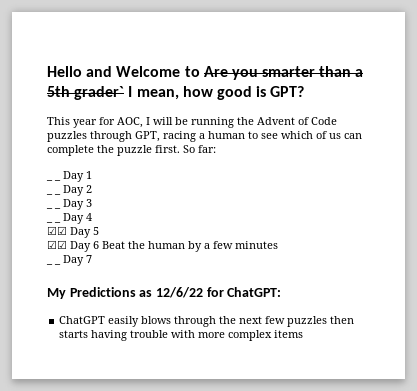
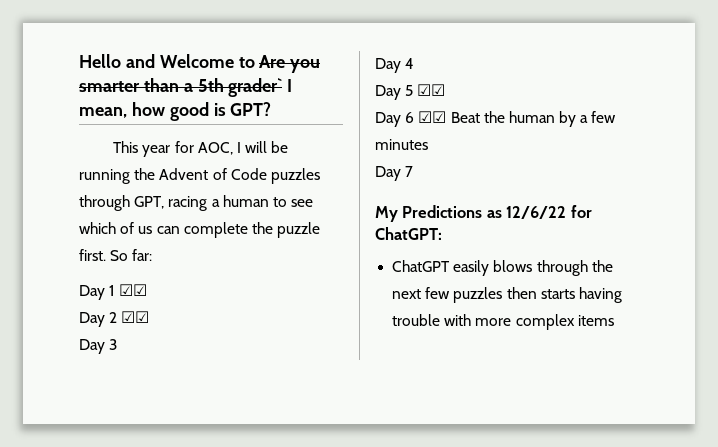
- _ _ Day 1
- _ _ Day 2
- _ _ Day 3
+ Day 1 ☑☑
+ Day 2 ☑☑
+ Day 3
- _ _ Day 4
+ Day 4
- ☑☑ Day 5
- ☑☑ Day 6 Beat the human by a few minutes
+ Day 5 ☑☑
+ Day 6 ☑☑ Beat the human by a few minutes
- _ _ Day 7
+ Day 7

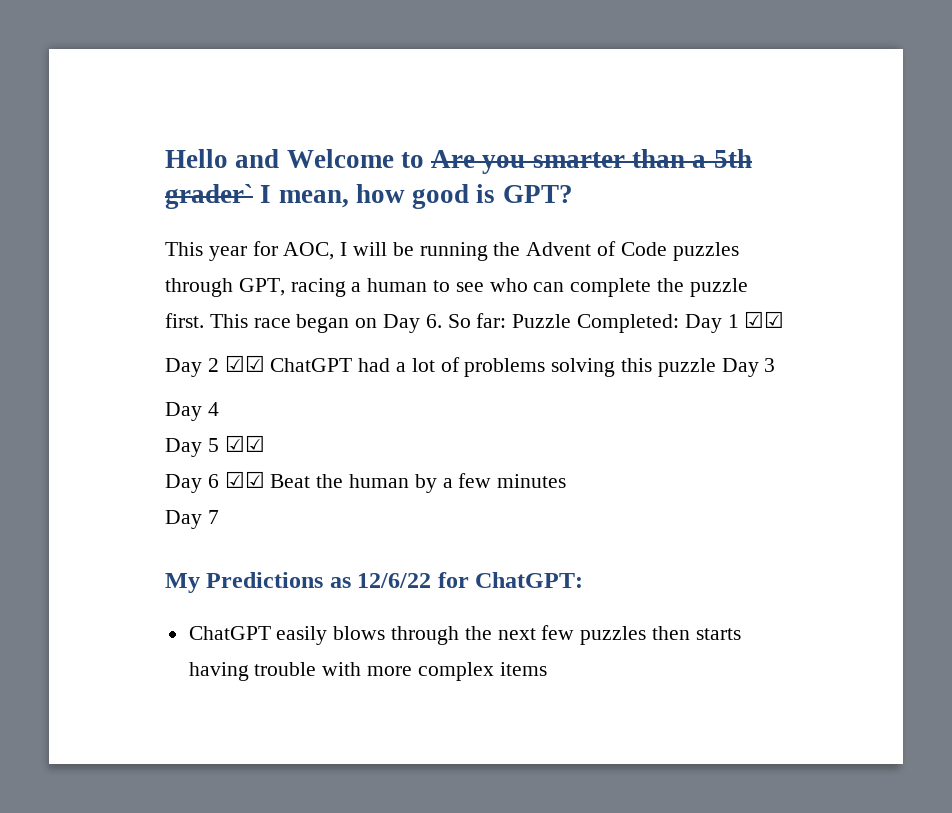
- This year for AOC, I will be running the Advent of Code puzzles through GPT, racing a human to see which of us can complete the puzzle first.
+ This year for AOC, I will be running the Advent of Code puzzles through GPT, racing a human to see who can complete the puzzle first.
- So far:
- Day 1 ☑☑
+ This race began on Day 6. So far: Puzzle Completed: Day 1 ☑☑
- Day 2 ☑☑
- Day 3
+ Day 2 ☑☑ ChatGPT had a lot of problems solving this puzzle Day 3

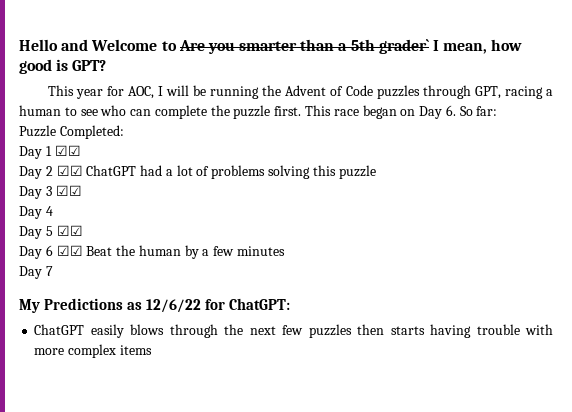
- This race began on Day 6. So far: Puzzle Completed: Day 1 ☑☑
+ This race began on Day 6. So far:
+ Puzzle Completed:
+ Day 1 ☑☑
- Day 2 ☑☑ ChatGPT had a lot of problems solving this puzzle Day 3
+ Day 2 ☑☑ ChatGPT had a lot of problems solving this puzzle
+ Day 3 ☑☑

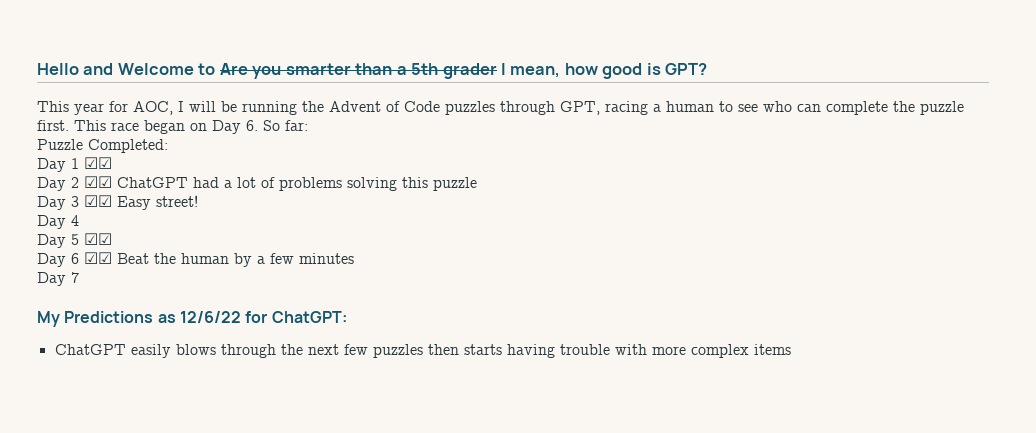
- Hello and Welcome to Are you smarter than a 5th grader` I mean, how good is GPT?
+ Hello and Welcome to Are you smarter than a 5th grader I mean, how good is GPT?
- Day 3 ☑☑
+ Day 3 ☑☑ Easy street!

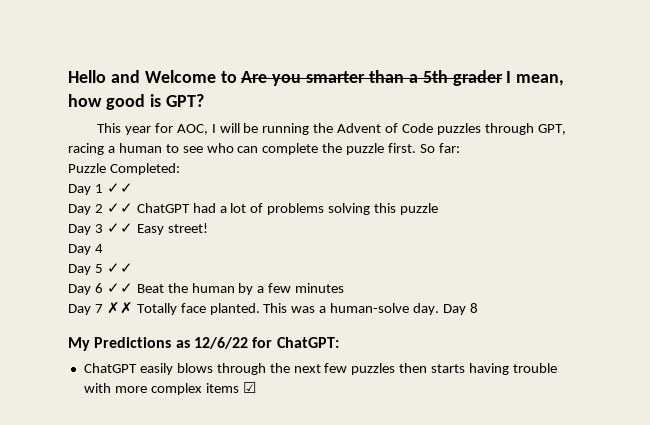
- This race began on Day 6. So far:
+ So far:
- Day 1 ☑☑
+ Day 1 ✓✓
- Day 2 ☑☑ ChatGPT had a lot of problems solving this puzzle
+ Day 2 ✓✓ ChatGPT had a lot of problems solving this puzzle
- Day 3 ☑☑ Easy street!
+ Day 3 ✓✓ Easy street!
- Day 5 ☑☑
+ Day 5 ✓✓
- Day 6 ☑☑ Beat the human by a few minutes
+ Day 6 ✓✓ Beat the human by a few minutes
- Day 7
+ Day 7 ✗✗ Totally face planted. This was a human-solve day. Day 8
- ChatGPT easily blows through the next few puzzles then starts having trouble with more complex items
+ ChatGPT easily blows through the next few puzzles then starts having trouble with more complex items ☑

